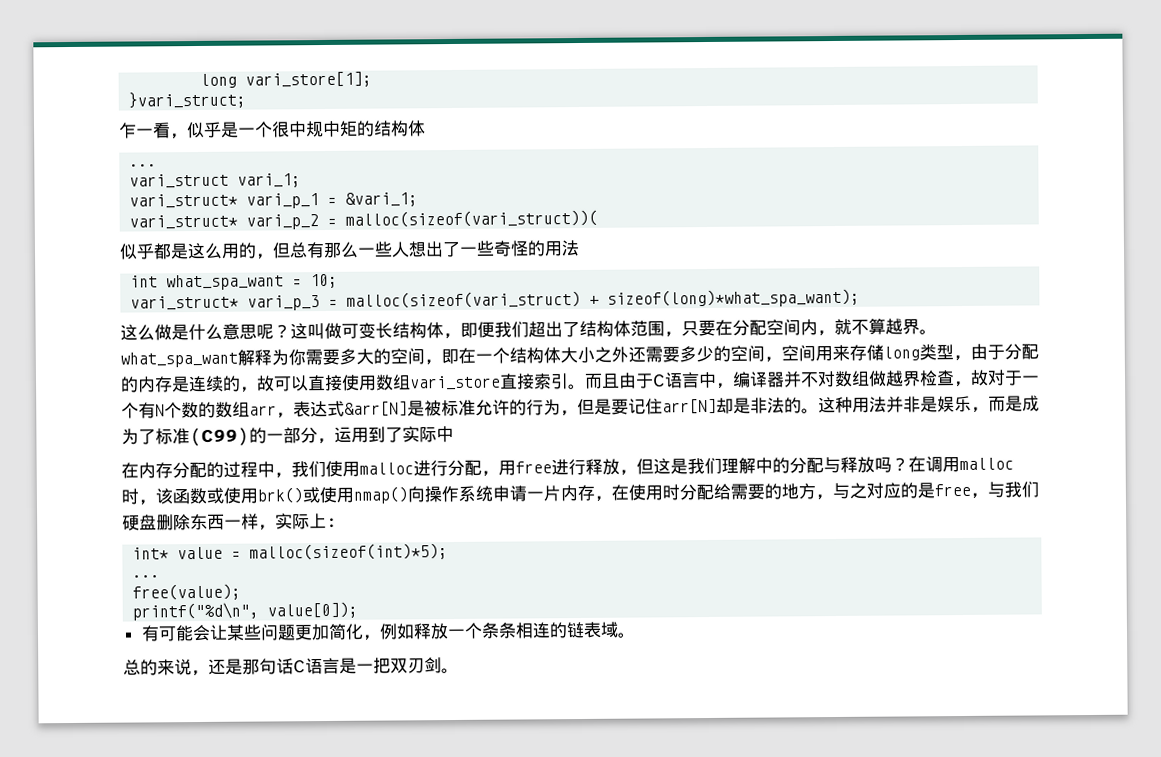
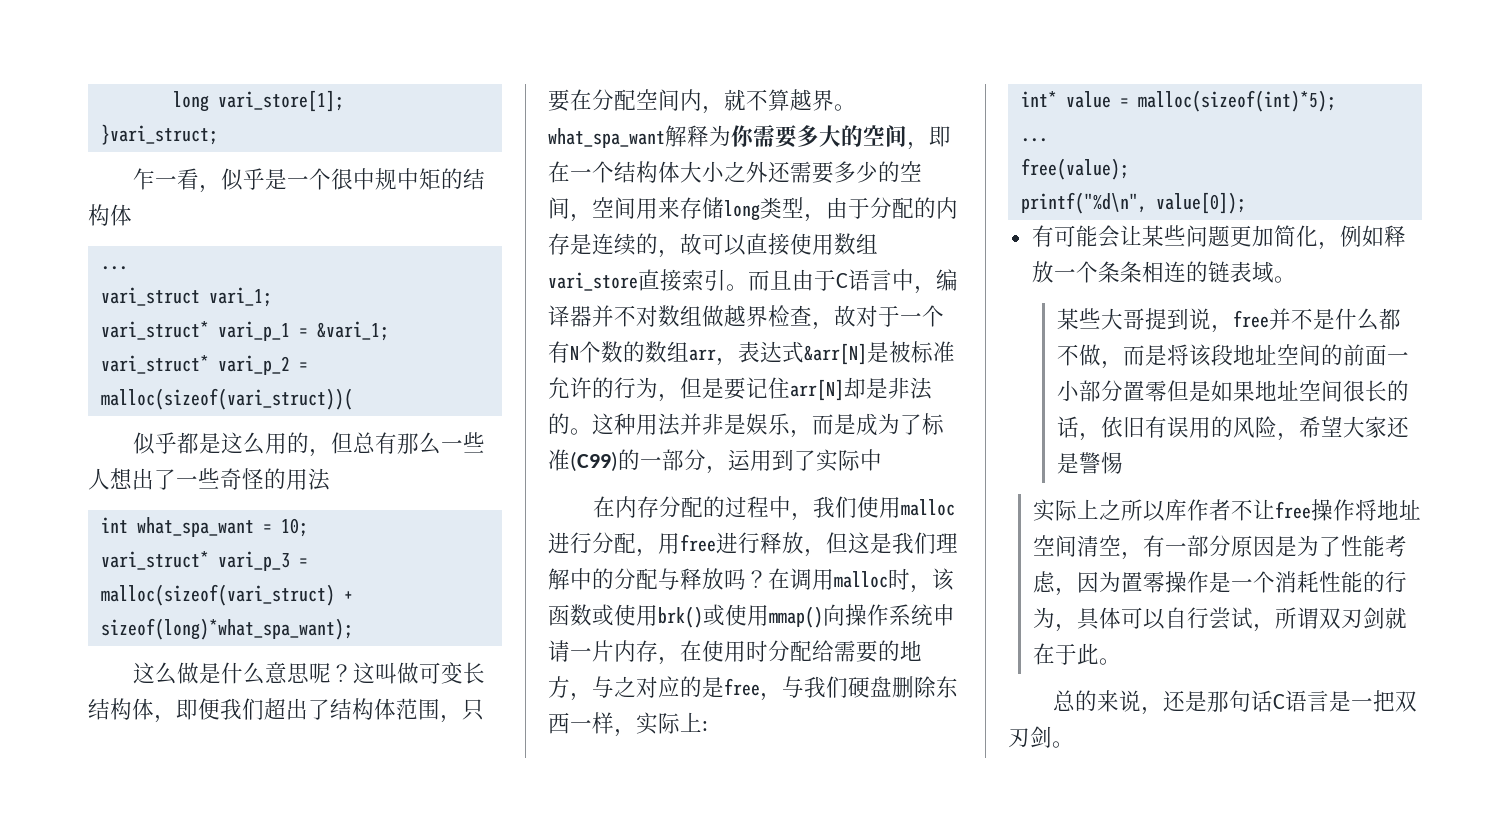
- 在调用malloc时，该函数或使用brk()或使用nmap()向操作系统申请一片内存，在使用时分配给需要的地方，与之对应的是free，与我们硬盘删除东西一样，实际上:
+ 在调用malloc时，该函数或使用brk()或使用mmap()向操作系统申请一片内存，在使用时分配给需要的地方，与之对应的是free，与我们硬盘删除东西一样，实际上:
+ 某些大哥提到说，free并不是什么都不做，而是将该段地址空间的前面一小部分置零但是如果地址空间很长的话，依旧有误用的风险，希望大家还是警惕
+ 实际上之所以库作者不让free操作将地址空间清空，有一部分原因是为了性能考虑，因为置零操作是一个消耗性能的行为，具体可以自行尝试，所谓双刃剑就在于此。

